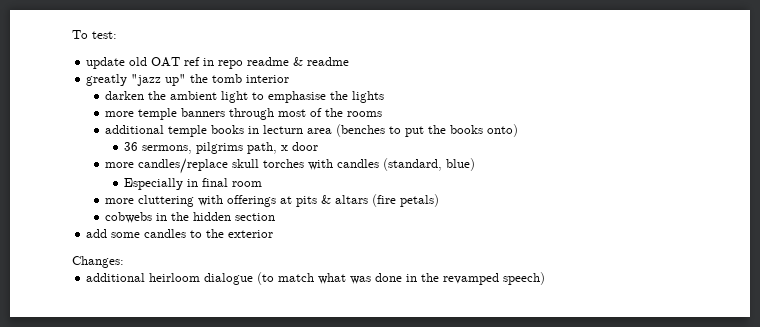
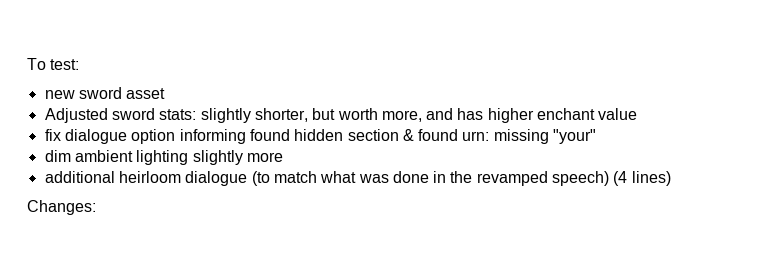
- update old OAT ref in repo readme & readme
- greatly "jazz up" the tomb interior
- darken the ambient light to emphasise the lights
- more temple banners through most of the rooms
- additional temple books in lecturn area (benches to put the books onto)
- 36 sermons, pilgrims path, x door
- more candles/replace skull torches with candles (standard, blue)
- Especially in final room
- more cluttering with offerings at pits & altars (fire petals)
- cobwebs in the hidden section
- add some candles to the exterior
- Changes:
+ new sword asset
+ Adjusted sword stats: slightly shorter, but worth more, and has higher enchant value
+ fix dialogue option informing found hidden section & found urn: missing "your"
+ dim ambient lighting slightly more
- additional heirloom dialogue (to match what was done in the revamped speech)
+ additional heirloom dialogue (to match what was done in the revamped speech) (4 lines)
+ Changes:

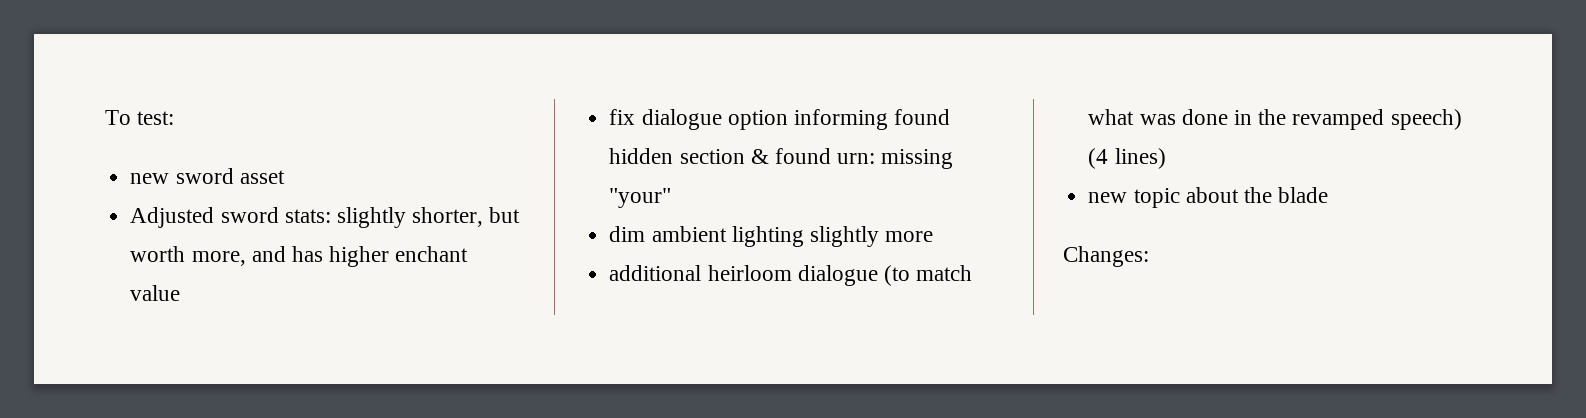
+ new topic about the blade

